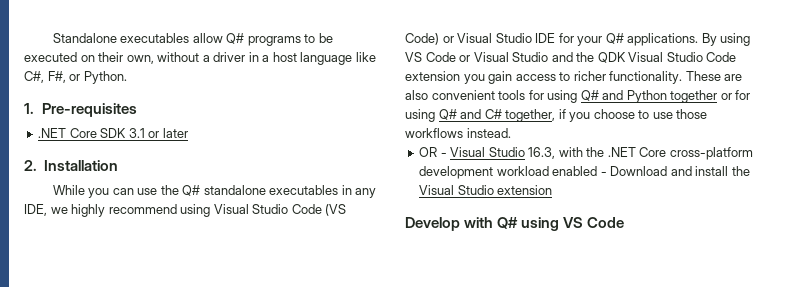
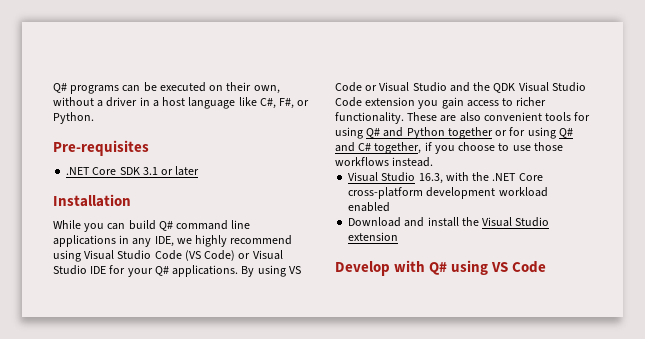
- Standalone executables allow Q# programs to be executed on their own, without a driver in a host language like C#, F#, or Python.
+ Q# programs can be executed on their own, without a driver in a host language like C#, F#, or Python.
- 1. Pre-requisites
+ Pre-requisites
- 2. Installation
+ Installation
- While you can use the Q# standalone executables in any IDE, we highly recommend using Visual Studio Code (VS Code) or Visual Studio IDE for your Q# applications.
+ While you can build Q# command line applications in any IDE, we highly recommend using Visual Studio Code (VS Code) or Visual Studio IDE for your Q# applications.
- OR - Visual Studio 16.3, with the .NET Core cross-platform development workload enabled - Download and install the Visual Studio extension
+ Visual Studio 16.3, with the .NET Core cross-platform development workload enabled
+ Download and install the Visual Studio extension

